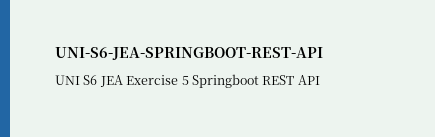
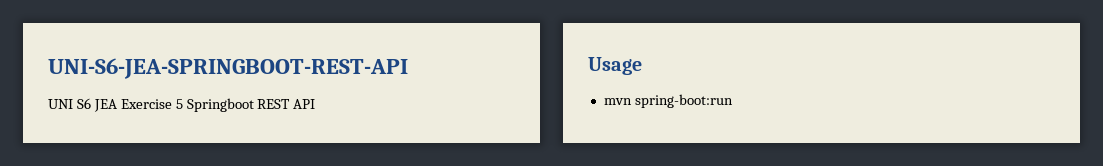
+ Usage
+ mvn spring-boot:run

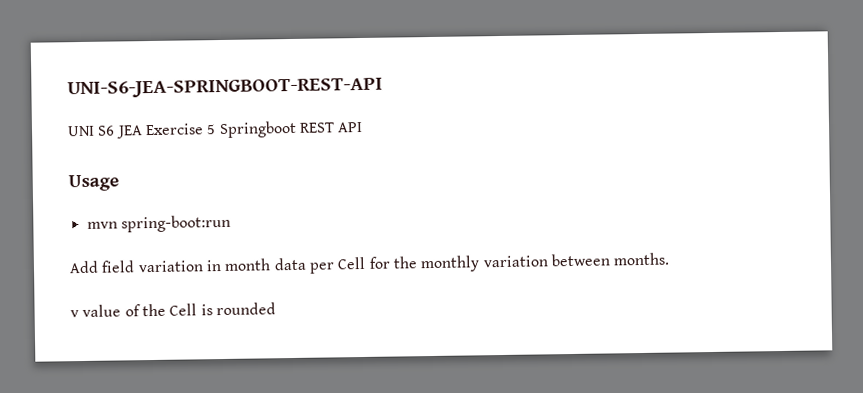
+ Add field variation in month data per Cell for the monthly variation between months.
+ v value of the Cell is rounded

